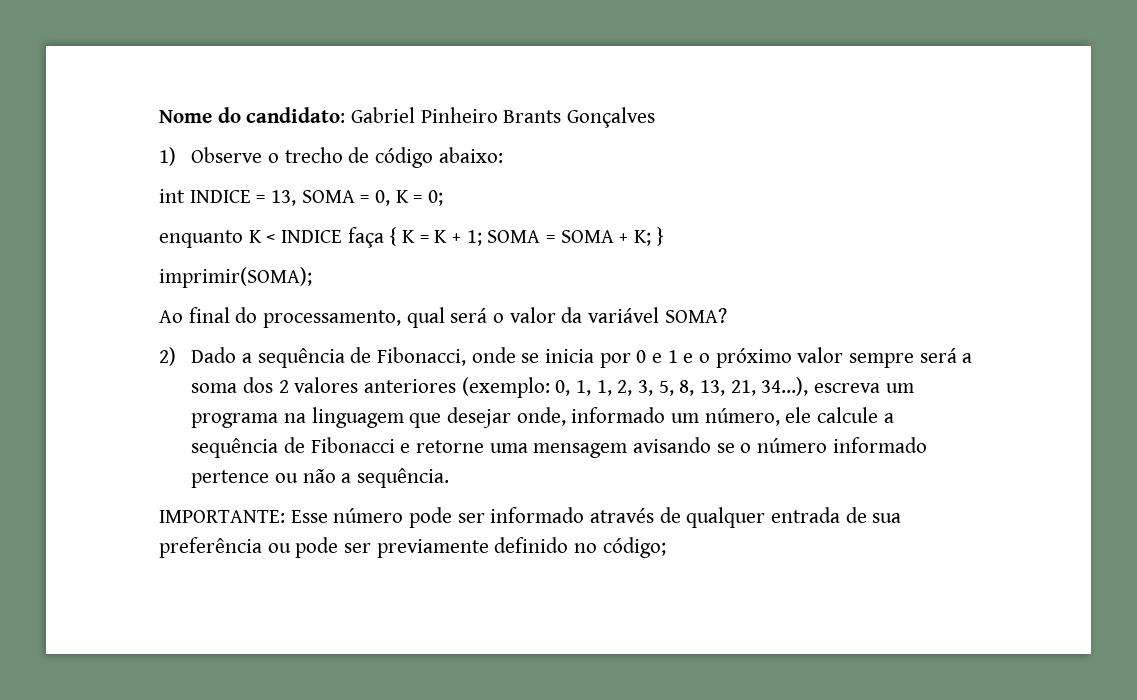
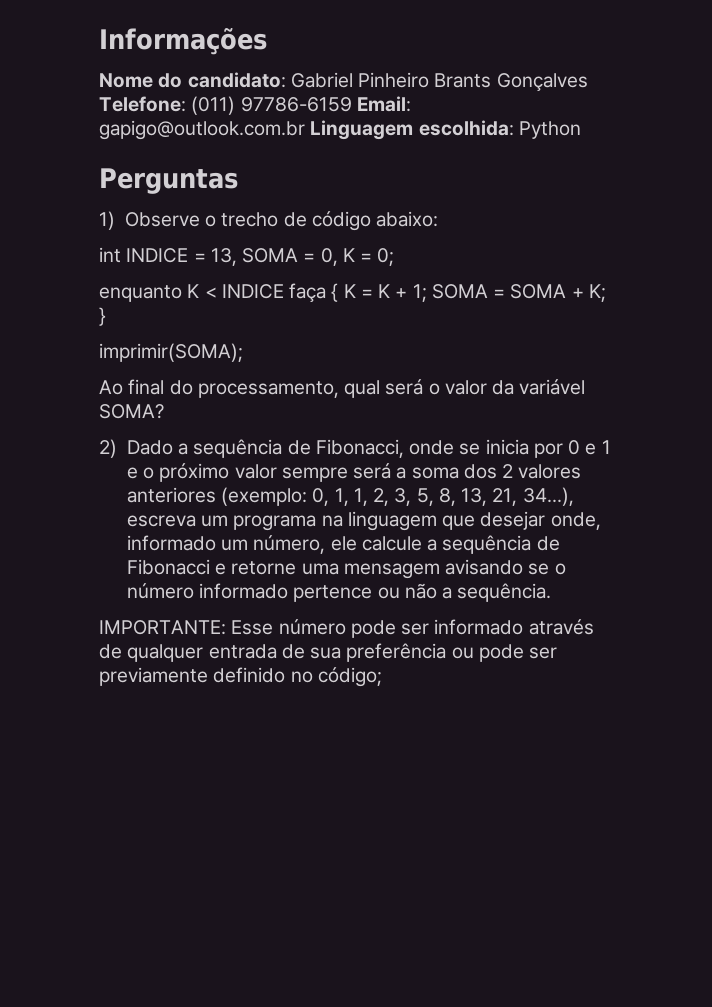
+ Informações
- Nome do candidato: Gabriel Pinheiro Brants Gonçalves
+ Nome do candidato: Gabriel Pinheiro Brants Gonçalves Telefone: (011) 97786-6159 Email: gapigo@outlook.com.br Linguagem escolhida: Python
+ Perguntas

